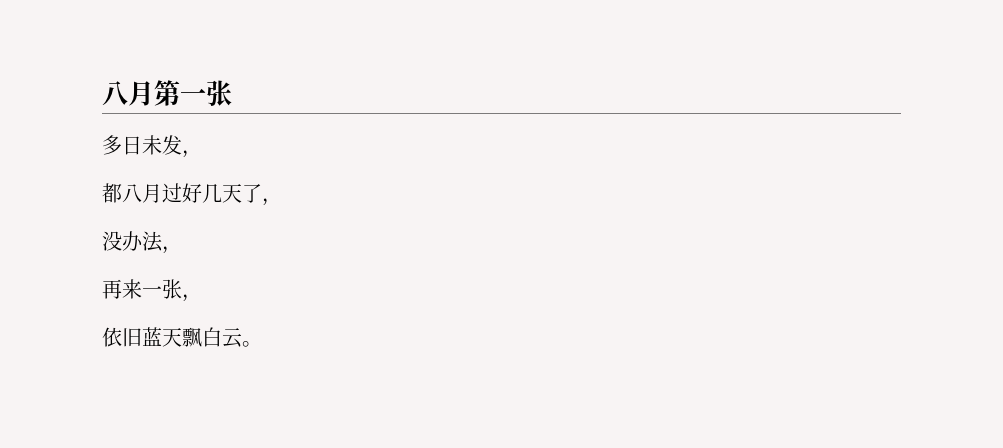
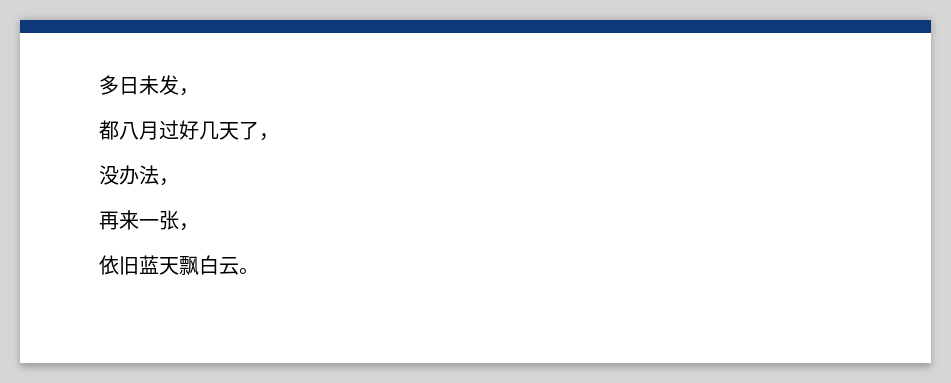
- 八月第一张

